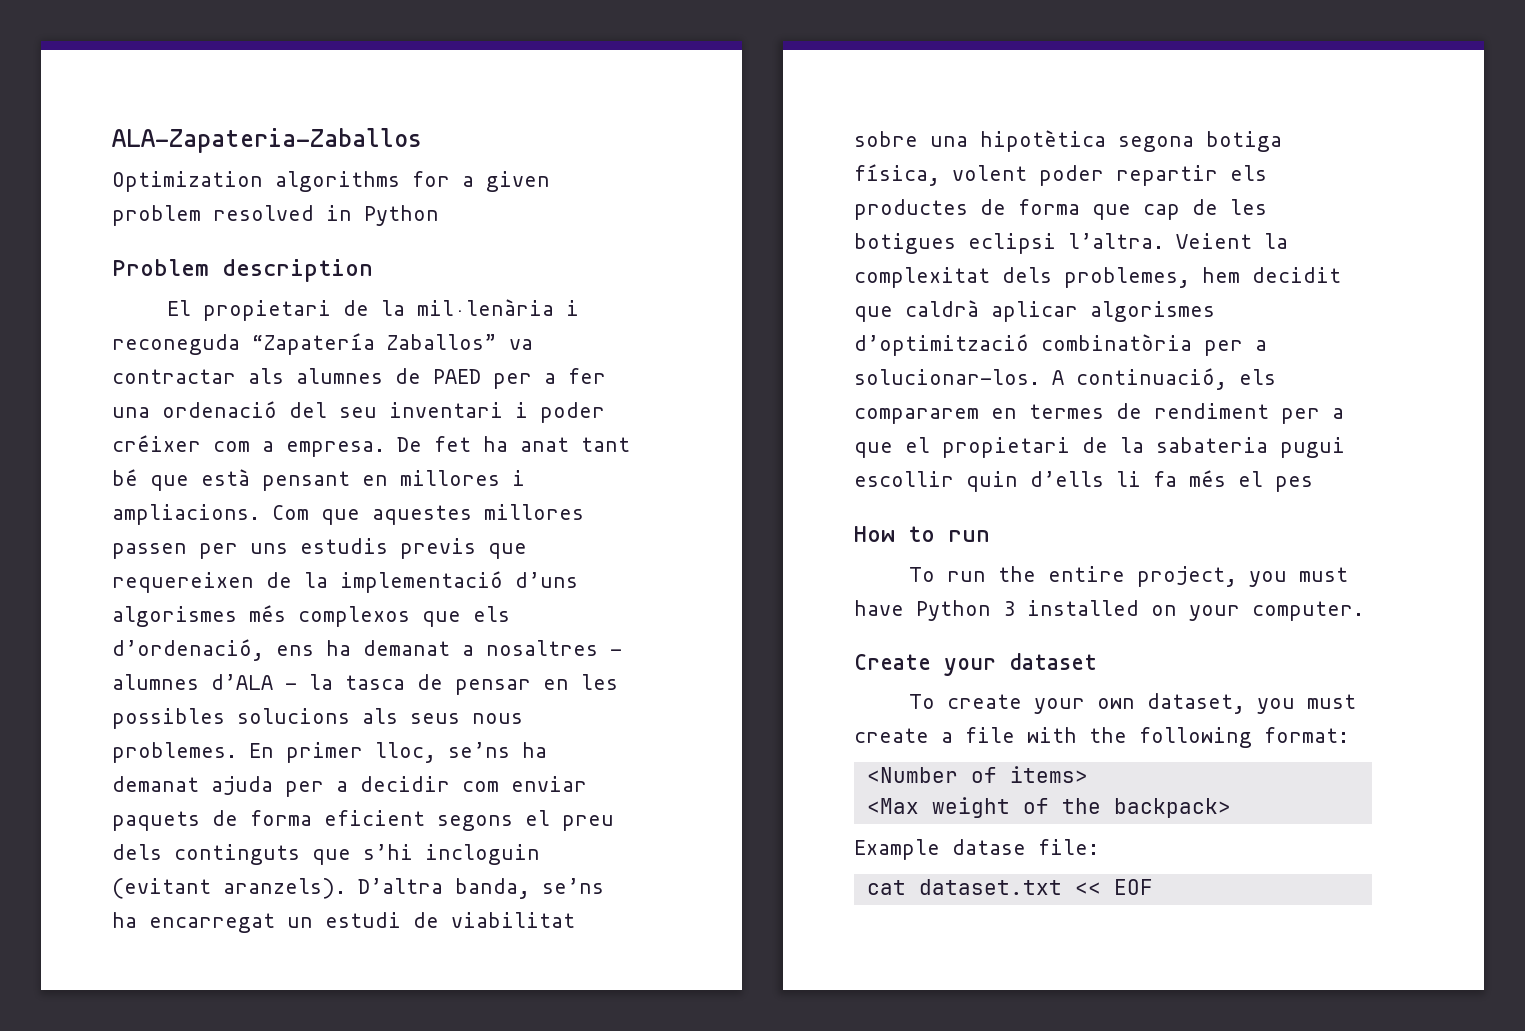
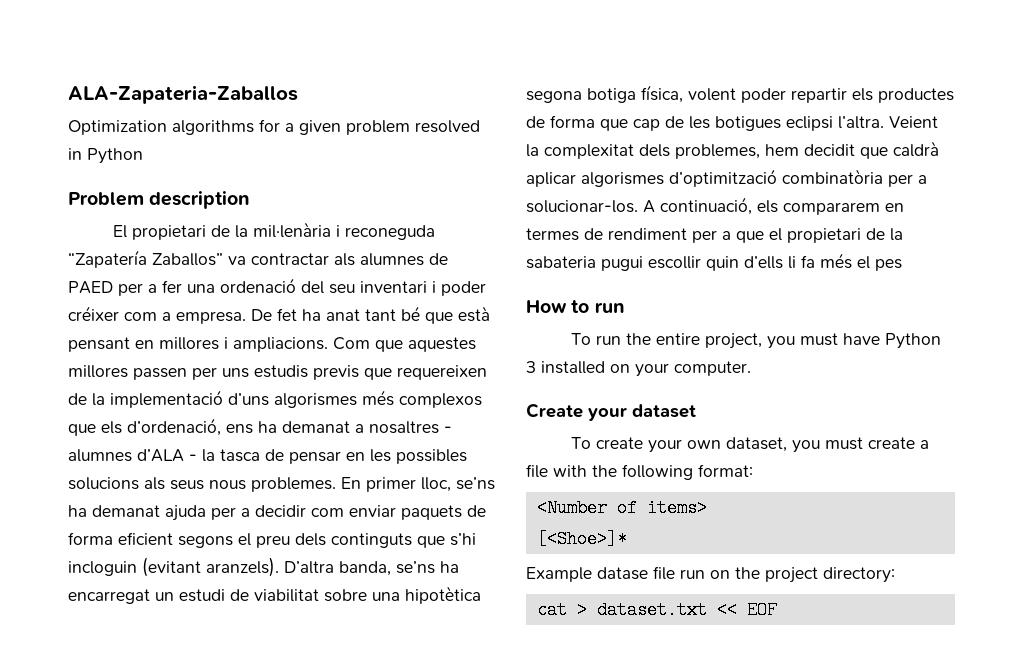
- <Max weight of the backpack>
- Example datase file:
+ [<Shoe>]*
+ Example datase file run on the project directory:
- cat dataset.txt << EOF
+ cat > dataset.txt << EOF

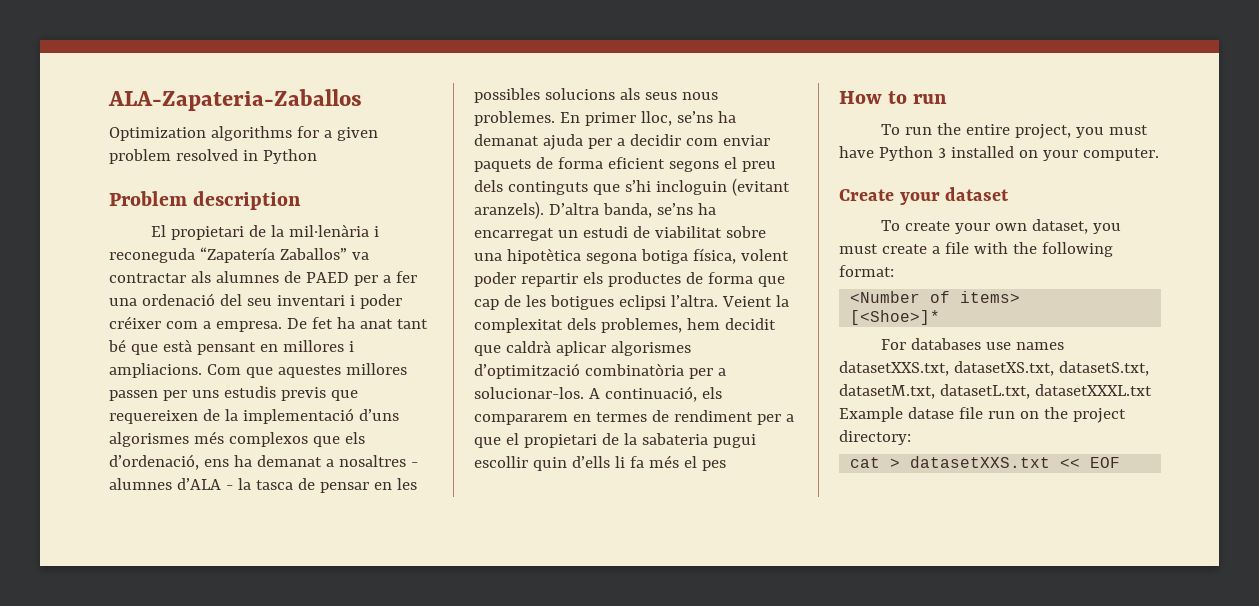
- Example datase file run on the project directory:
+ For databases use names datasetXXS.txt, datasetXS.txt, datasetS.txt, datasetM.txt, datasetL.txt, datasetXXXL.txt Example datase file run on the project directory:
- cat > dataset.txt << EOF
+ cat > datasetXXS.txt << EOF

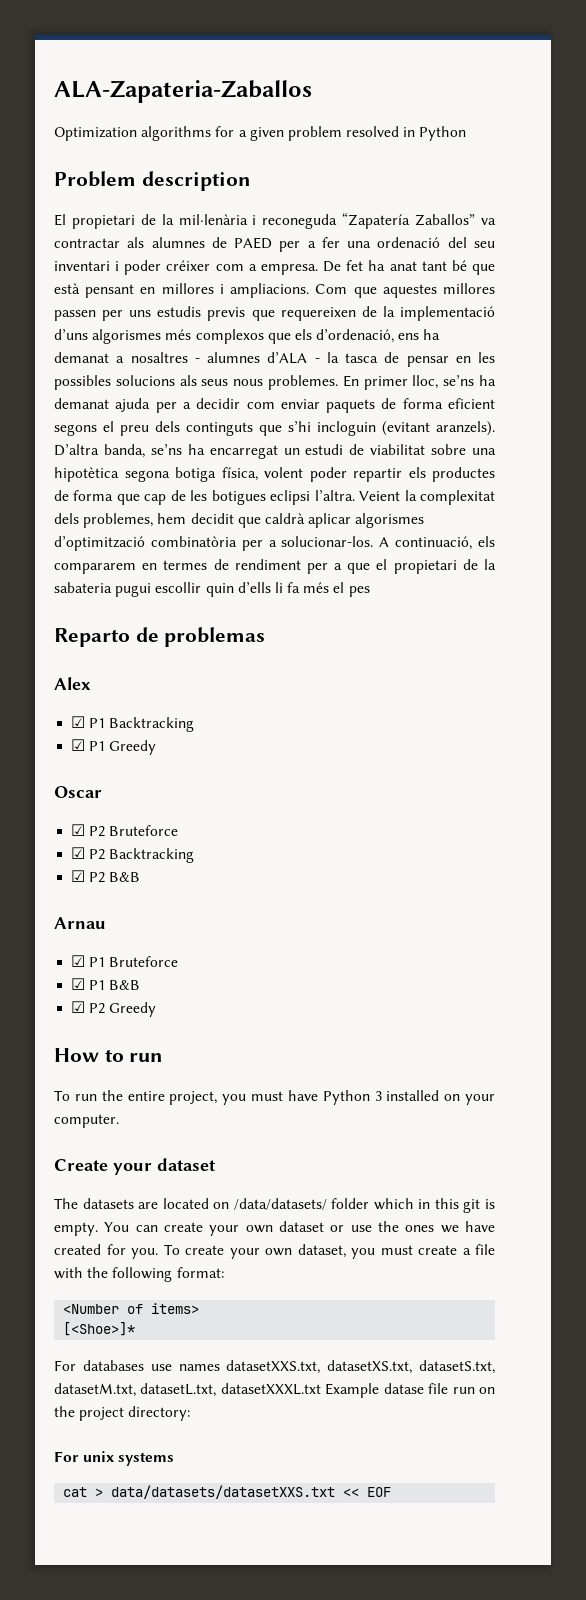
+ Reparto de problemas
+ Alex
+ ☑ P1 Backtracking
+ ☑ P1 Greedy
+ Oscar
+ ☑ P2 Bruteforce
+ ☑ P2 Backtracking
+ ☑ P2 B&B
+ Arnau
+ ☑ P1 Bruteforce
+ ☑ P1 B&B
+ ☑ P2 Greedy
+ The datasets are located on /data/datasets/ folder which in this git is empty. You can create your own dataset or use the ones we have created for you.
+ For unix systems
- cat > datasetXXS.txt << EOF
+ cat > data/datasets/datasetXXS.txt << EOF

